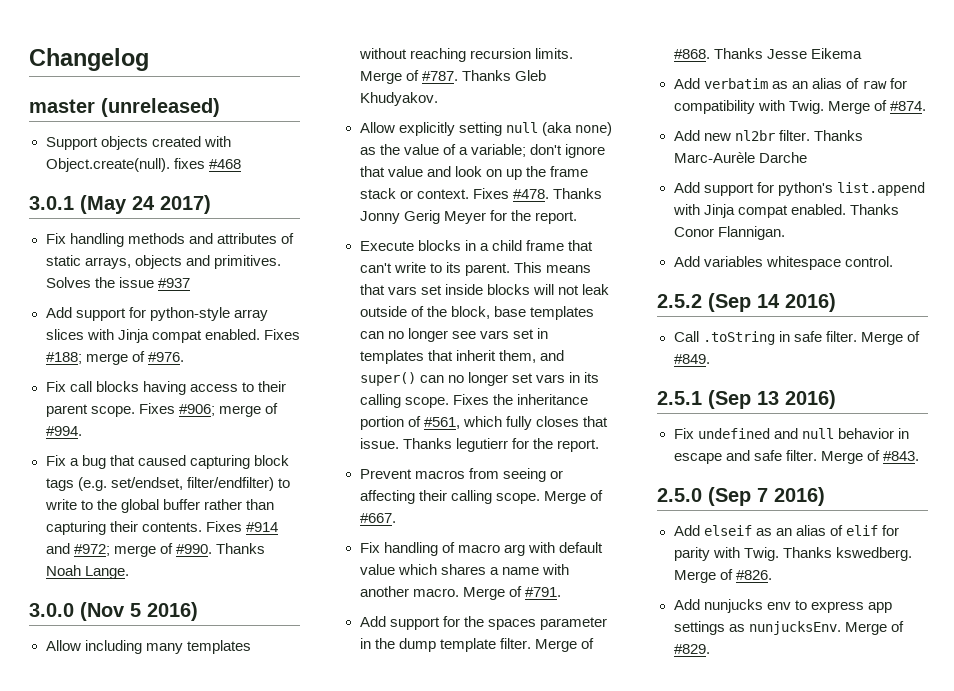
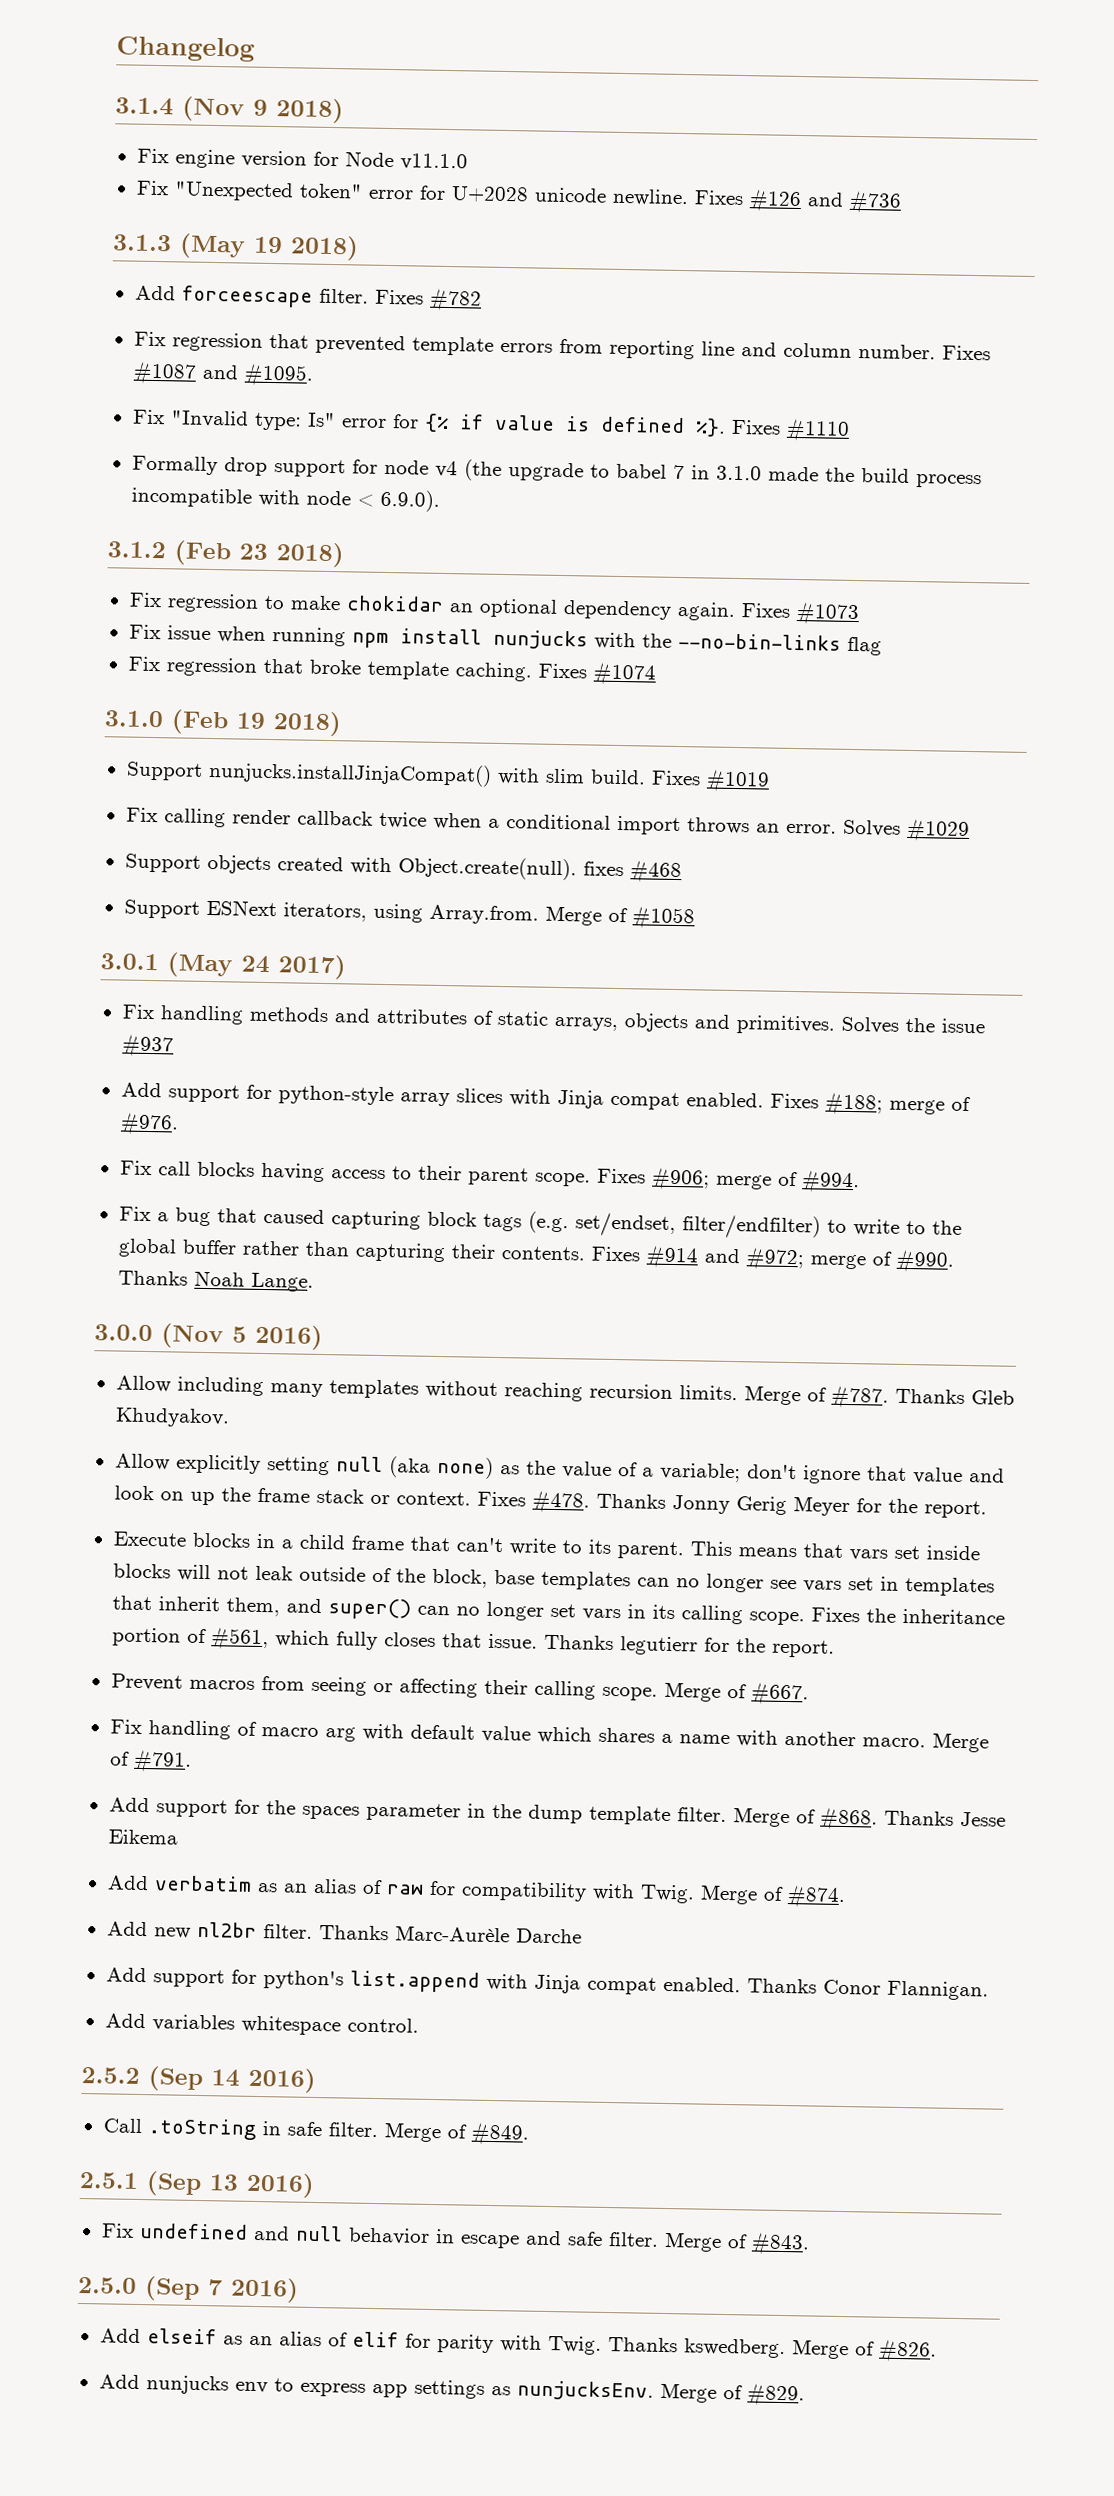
- master (unreleased)
+ 3.1.4 (Nov 9 2018)
+ Fix engine version for Node v11.1.0
+ Fix "Unexpected token" error for U+2028 unicode newline. Fixes #126 and #736
+ 3.1.3 (May 19 2018)
+ Add forceescape filter. Fixes #782
+ Fix regression that prevented template errors from reporting line and column number. Fixes #1087 and #1095.
+ Fix "Invalid type: Is" error for {% if value is defined %}. Fixes #1110
+ Formally drop support for node v4 (the upgrade to babel 7 in 3.1.0 made the build process incompatible with node < 6.9.0).
+ 3.1.2 (Feb 23 2018)
+ Fix regression to make chokidar an optional dependency again. Fixes #1073
+ Fix issue when running npm install nunjucks with the --no-bin-links flag
+ Fix regression that broke template caching. Fixes #1074
+ 3.1.0 (Feb 19 2018)
+ Support nunjucks.installJinjaCompat() with slim build. Fixes #1019
+ Fix calling render callback twice when a conditional import throws an error. Solves #1029
+ Support ESNext iterators, using Array.from. Merge of #1058

